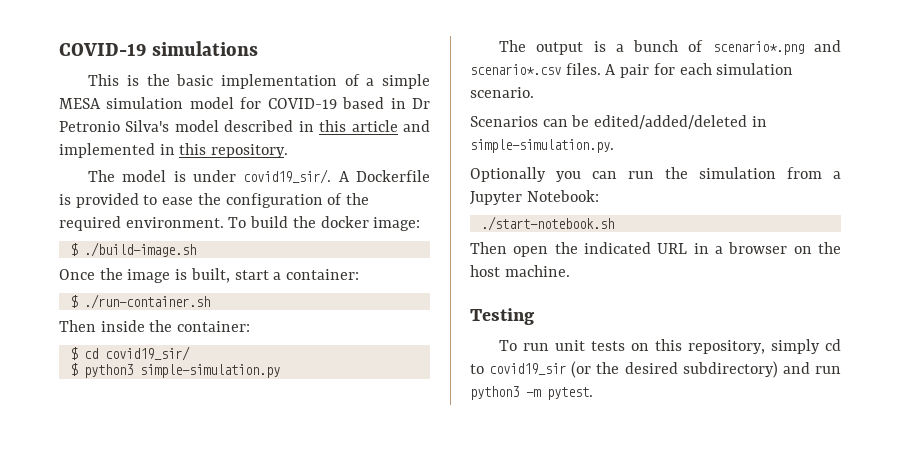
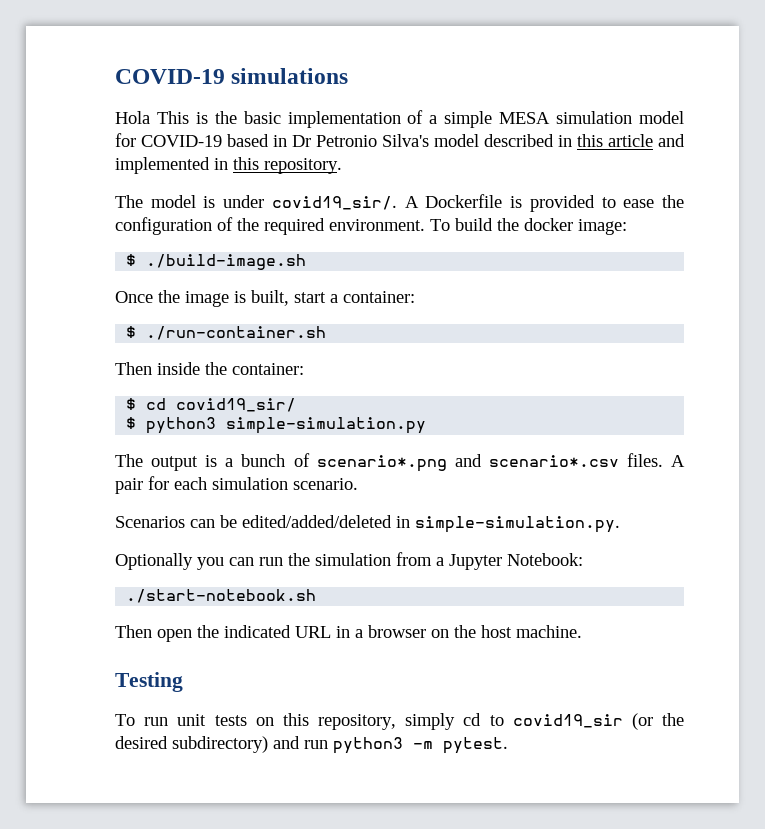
- This is the basic implementation of a simple MESA simulation model for COVID-19 based in Dr Petronio Silva's model described in this article and implemented in this repository.
+ Hola This is the basic implementation of a simple MESA simulation model for COVID-19 based in Dr Petronio Silva's model described in this article and implemented in this repository.

